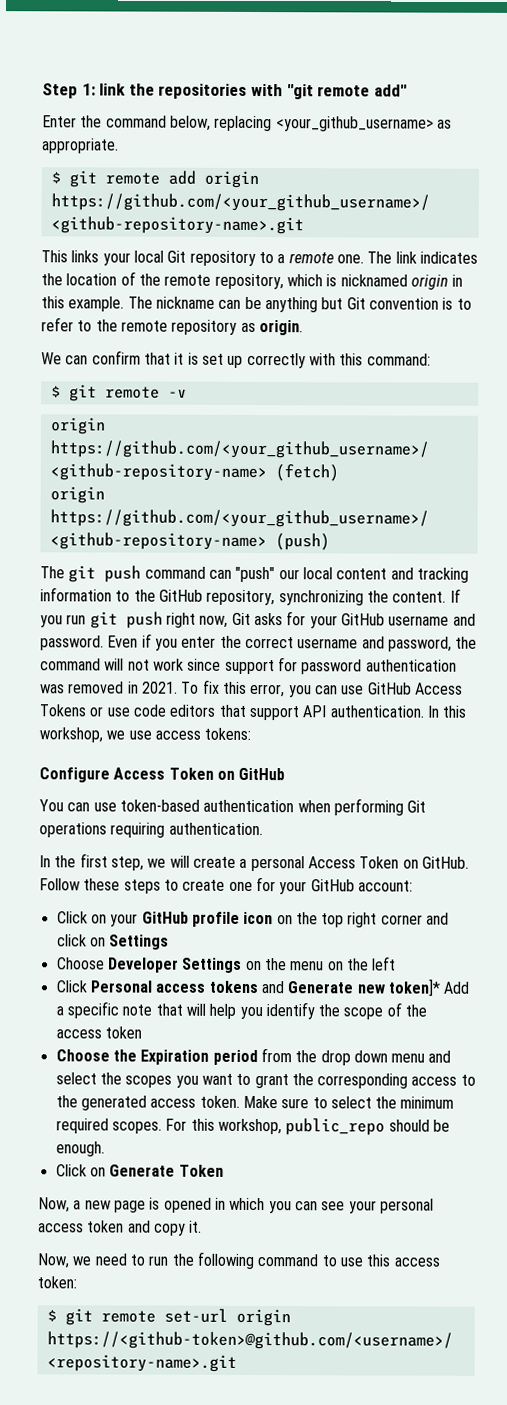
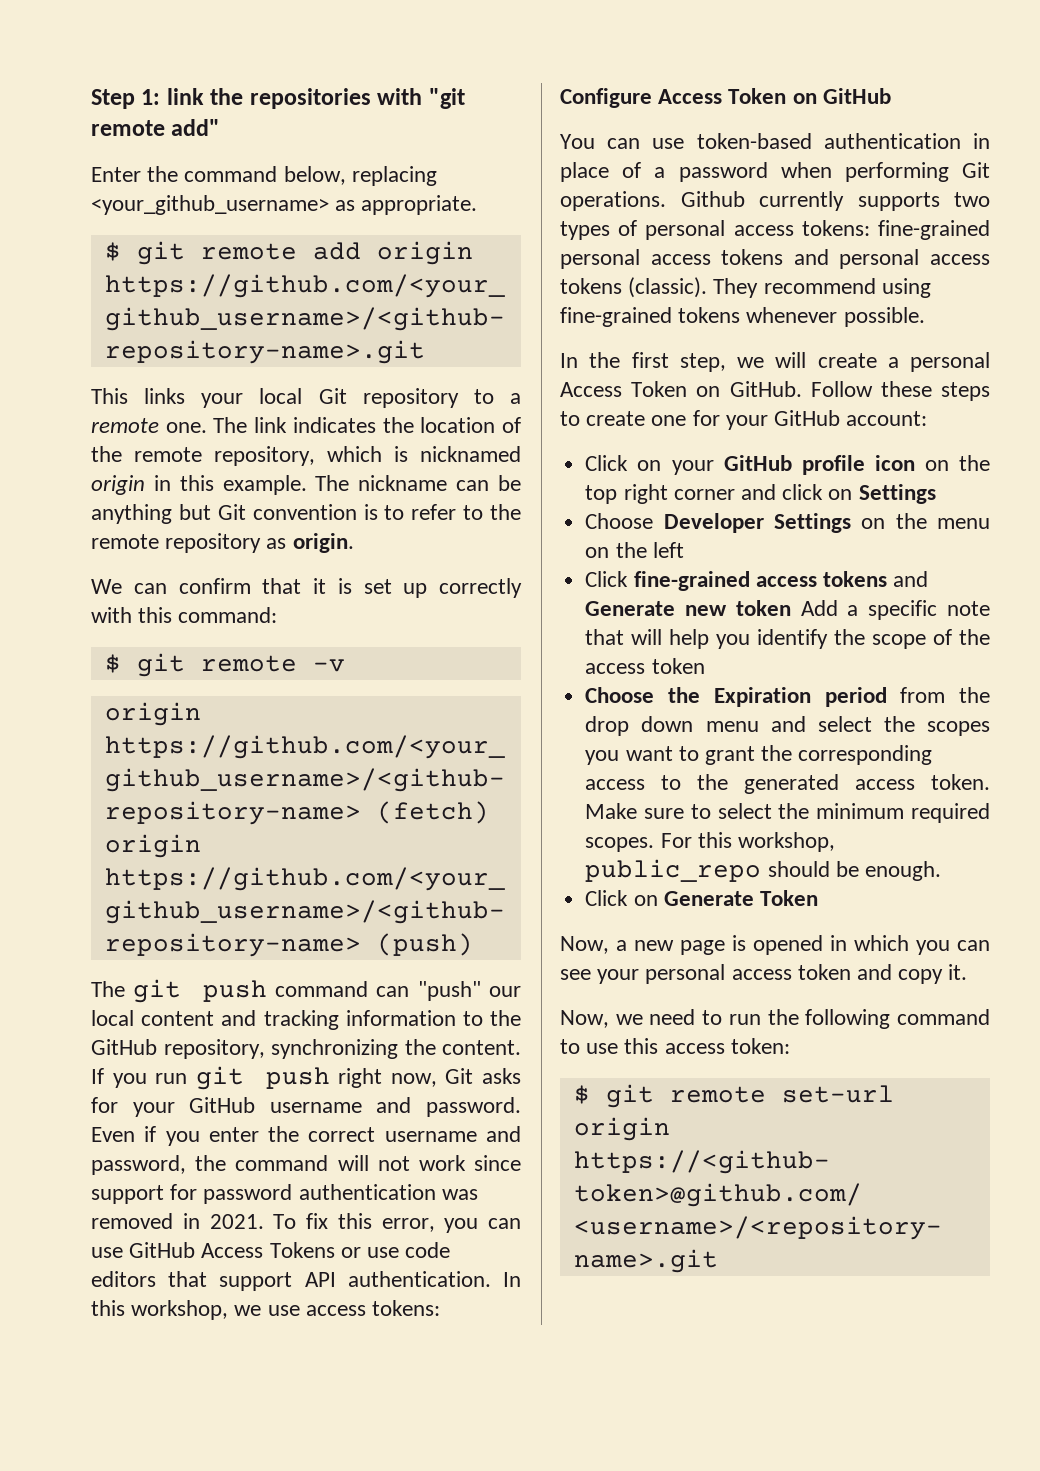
- You can use token-based authentication when performing Git operations requiring authentication.
+ You can use token-based authentication in place of a password when performing Git operations. Github currently supports two types of personal access tokens: fine-grained personal access tokens and personal access tokens (classic). They recommend using fine-grained tokens whenever possible.
- Click Personal access tokens and Generate new token]* Add a specific note that will help you identify the scope of the access token
+ Click fine-grained access tokens and Generate new token Add a specific note that will help you identify the scope of the access token

